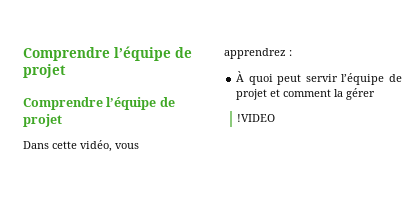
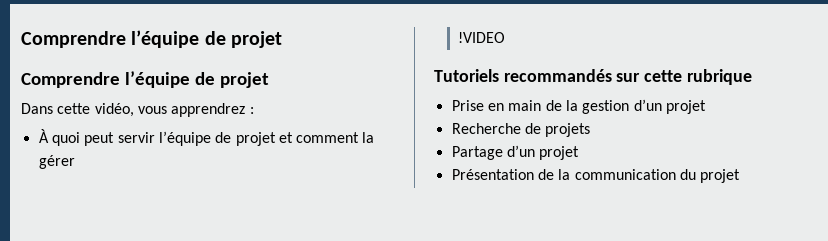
+ Tutoriels recommandés sur cette rubrique
+ Prise en main de la gestion d’un projet
+ Recherche de projets
+ Partage d’un projet
+ Présentation de la communication du projet

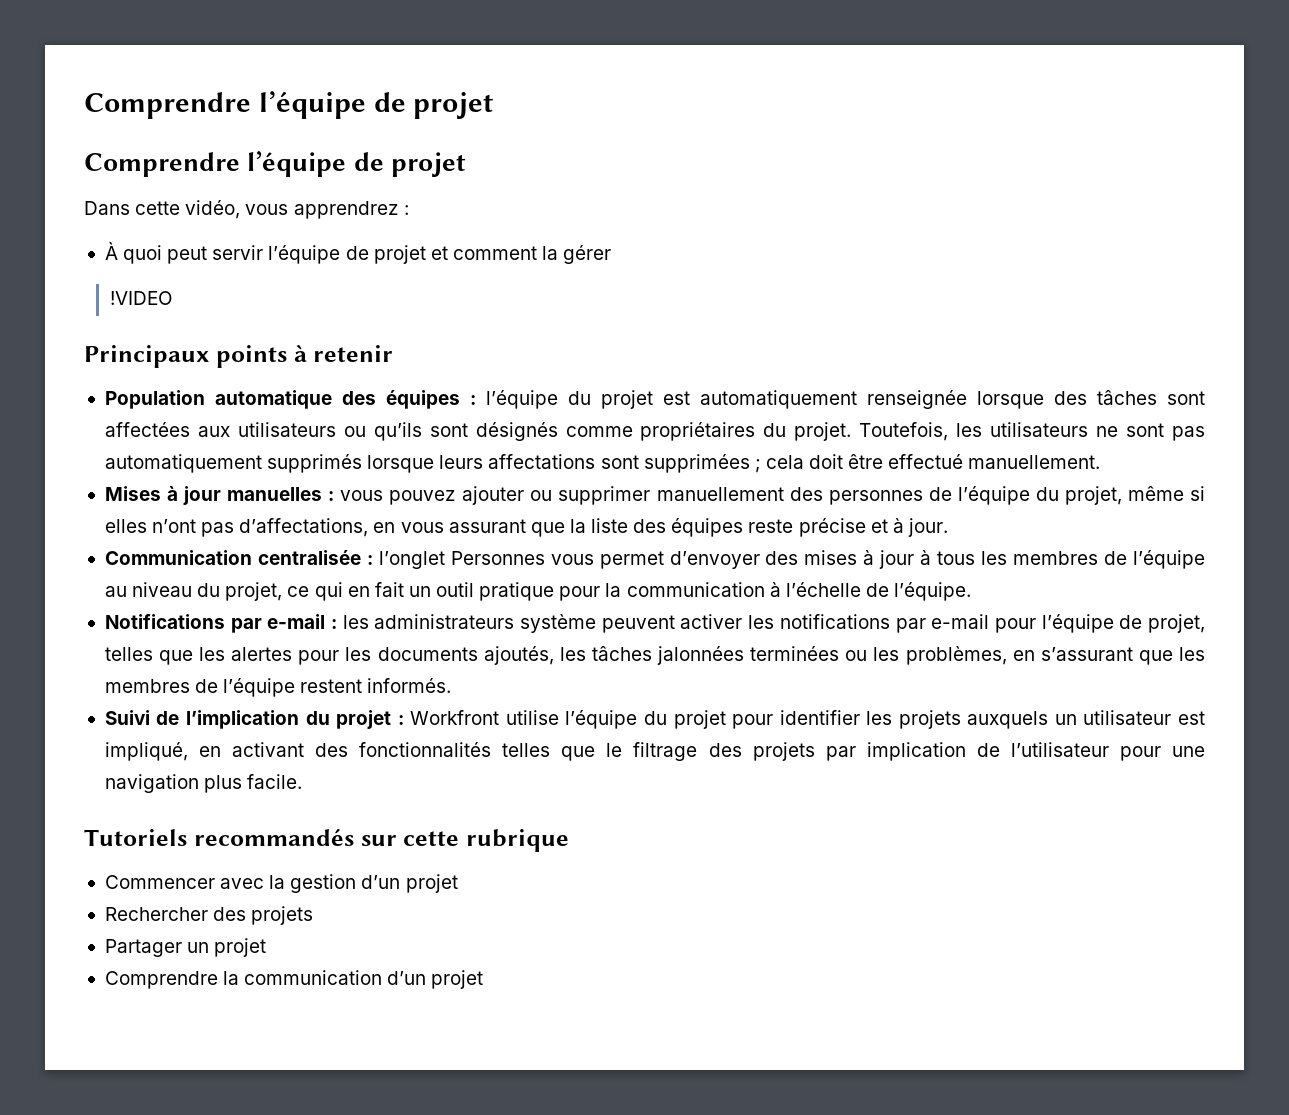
+ Principaux points à retenir
+ Population automatique des équipes : l’équipe du projet est automatiquement renseignée lorsque des tâches sont affectées aux utilisateurs ou qu’ils sont désignés comme propriétaires du projet. Toutefois, les utilisateurs ne sont pas automatiquement supprimés lorsque leurs affectations sont supprimées ; cela doit être effectué manuellement.
+ Mises à jour manuelles : vous pouvez ajouter ou supprimer manuellement des personnes de l’équipe du projet, même si elles n’ont pas d’affectations, en vous assurant que la liste des équipes reste précise et à jour.
+ Communication centralisée : l’onglet Personnes vous permet d’envoyer des mises à jour à tous les membres de l’équipe au niveau du projet, ce qui en fait un outil pratique pour la communication à l’échelle de l’équipe.
+ Notifications par e-mail : les administrateurs système peuvent activer les notifications par e-mail pour l’équipe de projet, telles que les alertes pour les documents ajoutés, les tâches jalonnées terminées ou les problèmes, en s’assurant que les membres de l’équipe restent informés.
+ Suivi de l’implication du projet : Workfront utilise l’équipe du projet pour identifier les projets auxquels un utilisateur est impliqué, en activant des fonctionnalités telles que le filtrage des projets par implication de l’utilisateur pour une navigation plus facile.
- Prise en main de la gestion d’un projet
+ Commencer avec la gestion d’un projet
- Recherche de projets
+ Rechercher des projets
- Partage d’un projet
- Présentation de la communication du projet
+ Partager un projet
+ Comprendre la communication d’un projet

